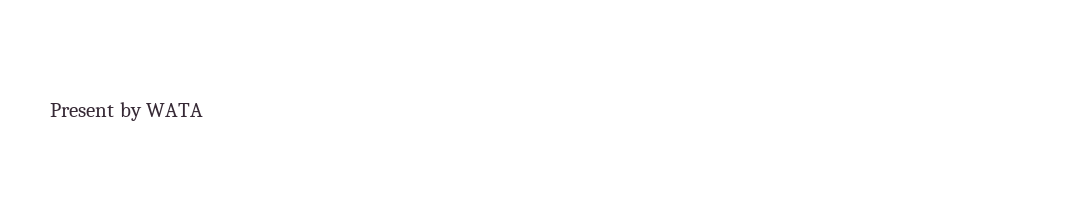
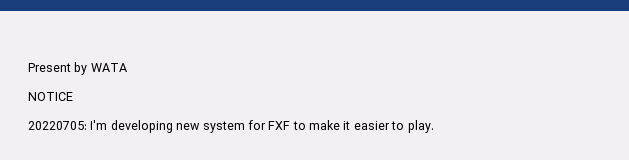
+ NOTICE
+ 20220705: I'm developing new system for FXF to make it easier to play.

